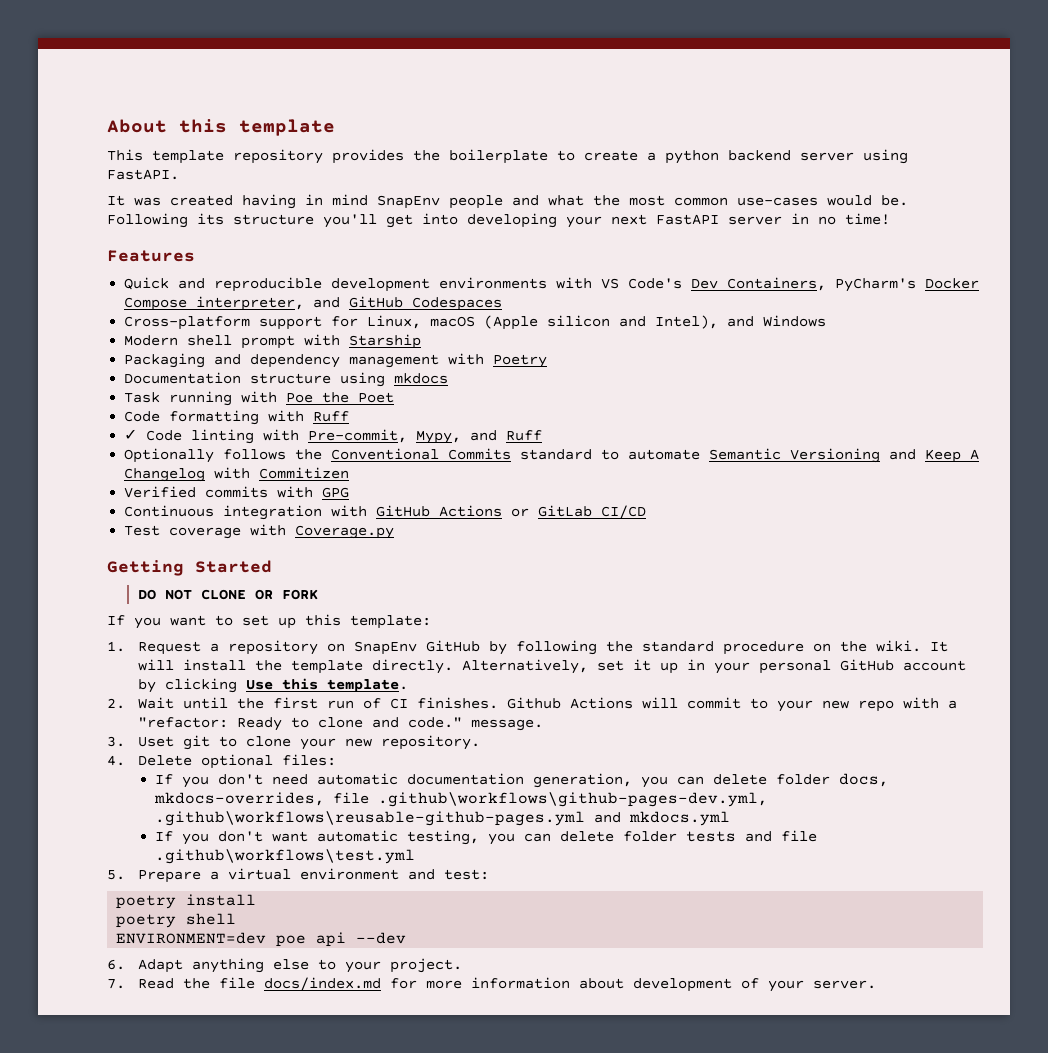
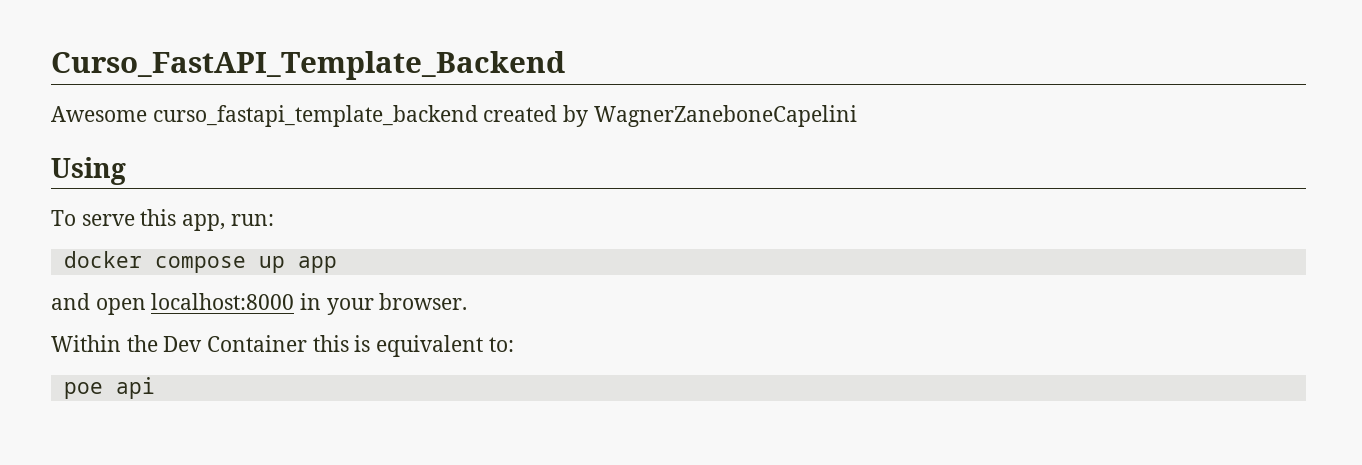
- About this template
- This template repository provides the boilerplate to create a python backend server using FastAPI.
- It was created having in mind SnapEnv people and what the most common use-cases would be. Following its structure you'll get into developing your next FastAPI server in no time!
- Features
- Quick and reproducible development environments with VS Code's Dev Containers, PyCharm's Docker Compose interpreter, and GitHub Codespaces
- Cross-platform support for Linux, macOS (Apple silicon and Intel), and Windows
- Modern shell prompt with Starship
- Packaging and dependency management with Poetry
- Documentation structure using mkdocs
- Task running with Poe the Poet
- Code formatting with Ruff
- ✓ Code linting with Pre-commit, Mypy, and Ruff
- Optionally follows the Conventional Commits standard to automate Semantic Versioning and Keep A Changelog with Commitizen
- Verified commits with GPG
- Continuous integration with GitHub Actions or GitLab CI/CD
- Test coverage with Coverage.py
- Getting Started
- DO NOT CLONE OR FORK
- If you want to set up this template:
- 1. Request a repository on SnapEnv GitHub by following the standard procedure on the wiki. It will install the template directly. Alternatively, set it up in your personal GitHub account by clicking Use this template.
- 2. Wait until the first run of CI finishes. Github Actions will commit to your new repo with a "refactor: Ready to clone and code." message.
- 3. Uset git to clone your new repository.
- 4. Delete optional files:
- If you don't need automatic documentation generation, you can delete folder docs, mkdocs-overrides, file .github\workflows\github-pages-dev.yml, .github\workflows\reusable-github-pages.yml and mkdocs.yml
- If you don't want automatic testing, you can delete folder tests and file .github\workflows\test.yml
- 5. Prepare a virtual environment and test:
- poetry install
- poetry shell
- ENVIRONMENT=dev poe api --dev
- 6. Adapt anything else to your project.
- 7. Read the file docs/index.md for more information about development of your server.
+ Curso_FastAPI_Template_Backend
+ Awesome curso_fastapi_template_backend created by WagnerZaneboneCapelini
+ Using
+ To serve this app, run:
+ docker compose up app
+ and open localhost:8000 in your browser.
+ Within the Dev Container this is equivalent to:
+ poe api

